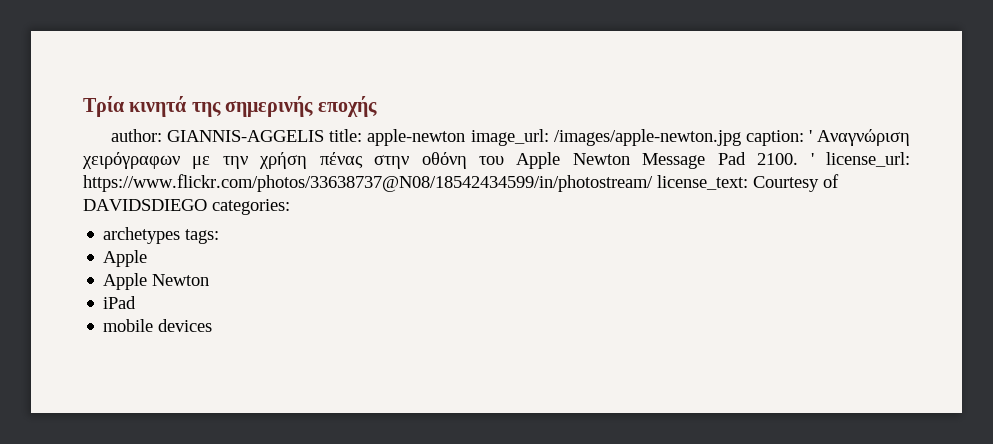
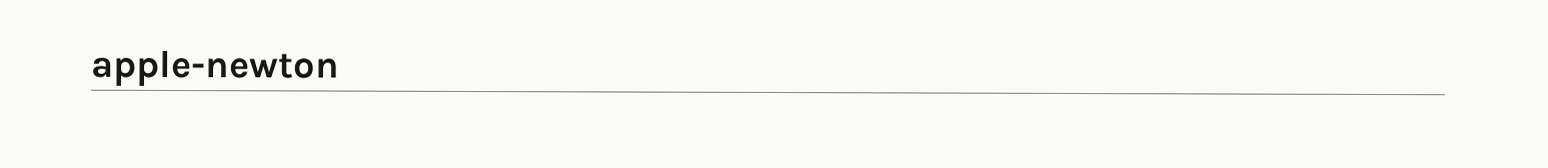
- Τρία κινητά της σημερινής εποχής
- author: GIANNIS-AGGELIS title: apple-newton image_url: /images/apple-newton.jpg caption: ' Αναγνώριση χειρόγραφων με την χρήση πένας στην οθόνη του Apple Newton Message Pad 2100. ' license_url: https://www.flickr.com/photos/33638737@N08/18542434599/in/photostream/ license_text: Courtesy of DAVIDSDIEGO categories:
- archetypes tags:
- Apple
- Apple Newton
- iPad
- mobile devices
+ apple-newton

